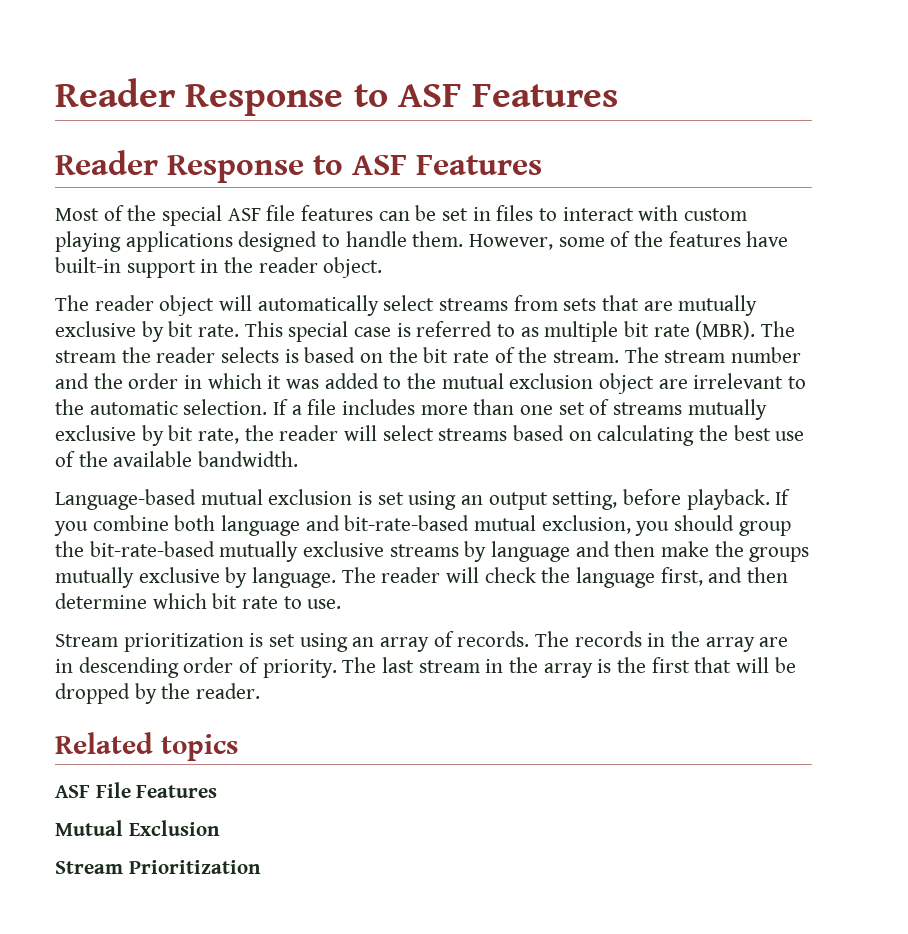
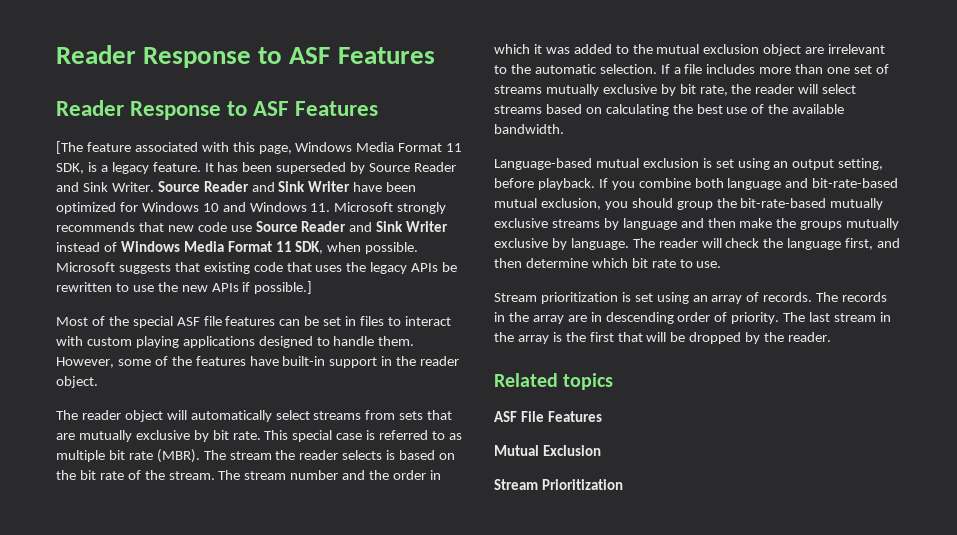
+ [The feature associated with this page, Windows Media Format 11 SDK, is a legacy feature. It has been superseded by Source Reader and Sink Writer. Source Reader and Sink Writer have been optimized for Windows 10 and Windows 11. Microsoft strongly recommends that new code use Source Reader and Sink Writer instead of Windows Media Format 11 SDK, when possible. Microsoft suggests that existing code that uses the legacy APIs be rewritten to use the new APIs if possible.]

